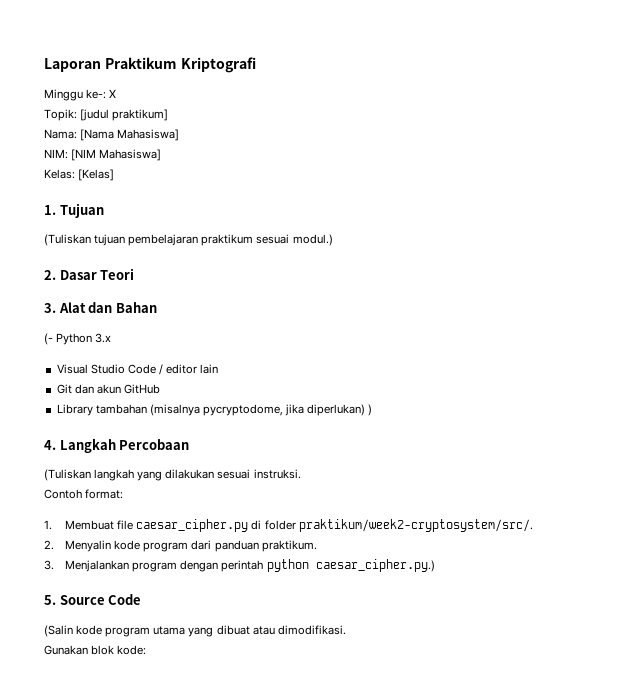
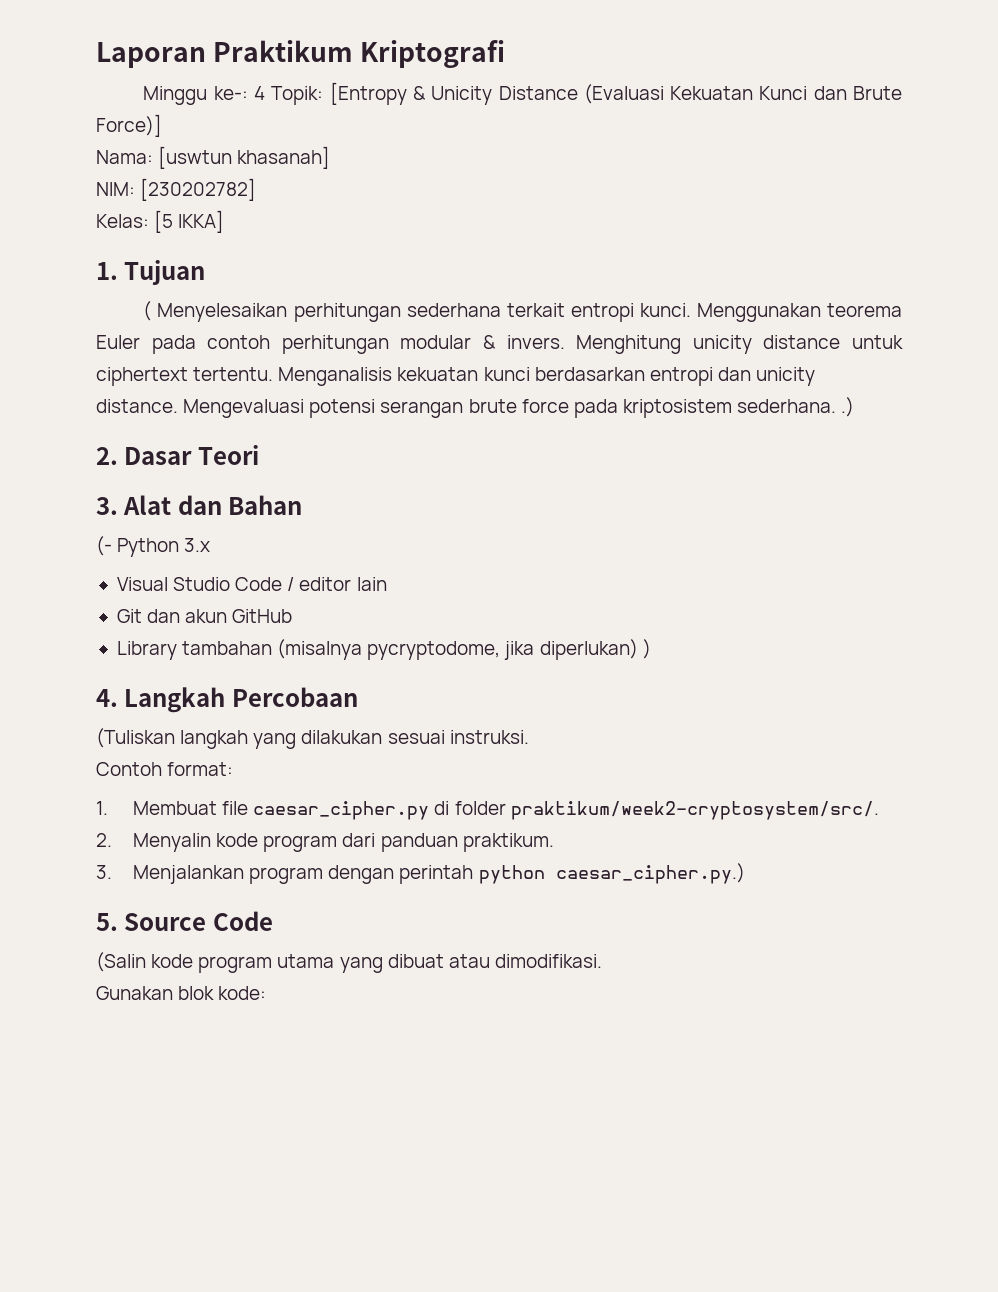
- Minggu ke-: X
- Topik: [judul praktikum]
+ Minggu ke-: 4 Topik: [Entropy & Unicity Distance (Evaluasi Kekuatan Kunci dan Brute Force)]
- Nama: [Nama Mahasiswa]
+ Nama: [uswtun khasanah]
- NIM: [NIM Mahasiswa]
+ NIM: [230202782]
- Kelas: [Kelas]
+ Kelas: [5 IKKA]
- (Tuliskan tujuan pembelajaran praktikum sesuai modul.)
+ ( Menyelesaikan perhitungan sederhana terkait entropi kunci. Menggunakan teorema Euler pada contoh perhitungan modular & invers. Menghitung unicity distance untuk ciphertext tertentu. Menganalisis kekuatan kunci berdasarkan entropi dan unicity distance. Mengevaluasi potensi serangan brute force pada kriptosistem sederhana. .)

